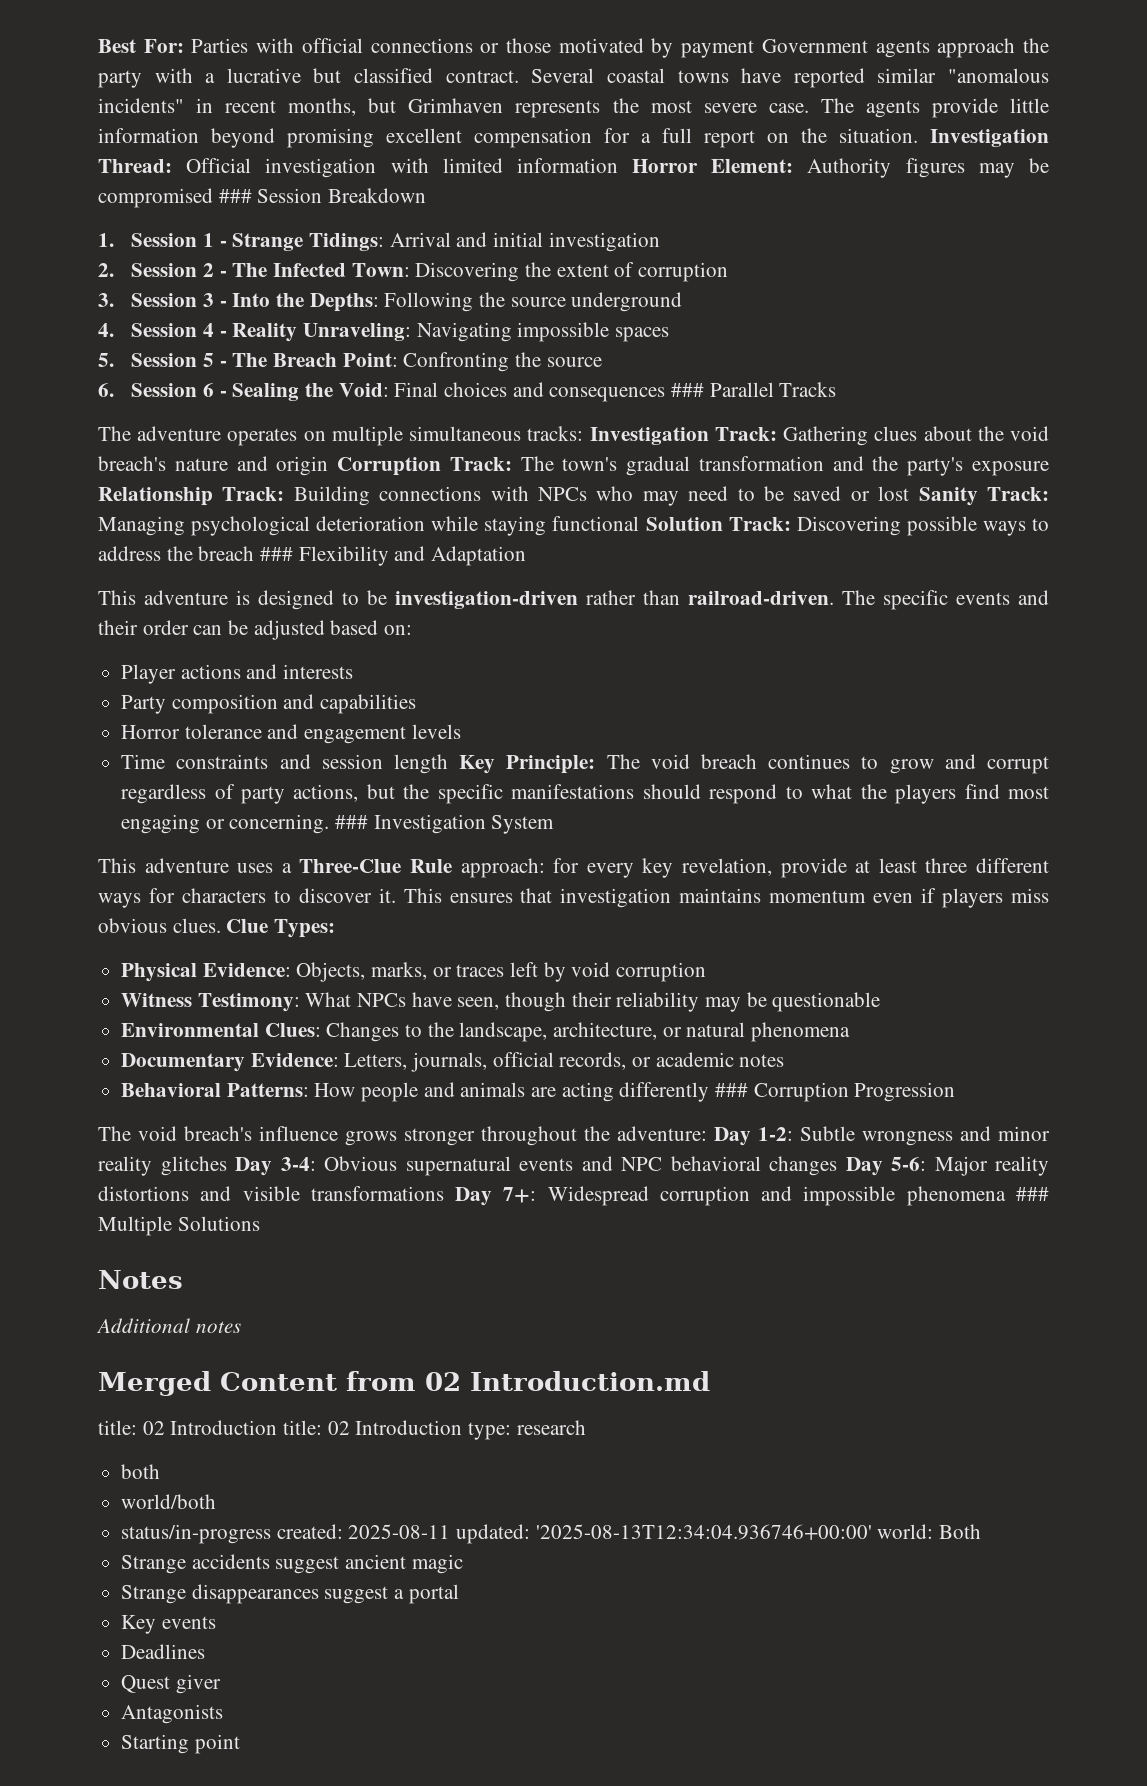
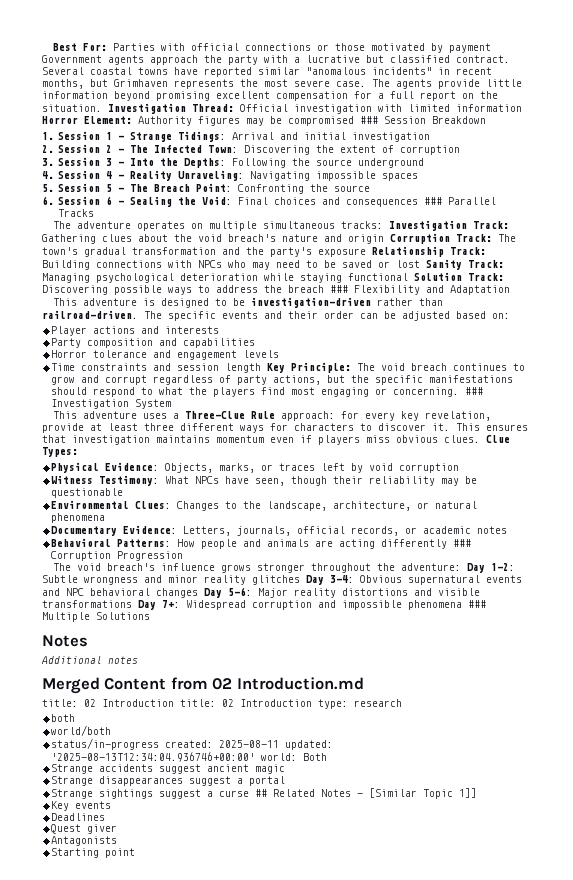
+ Strange sightings suggest a curse ## Related Notes - [Similar Topic 1]]

